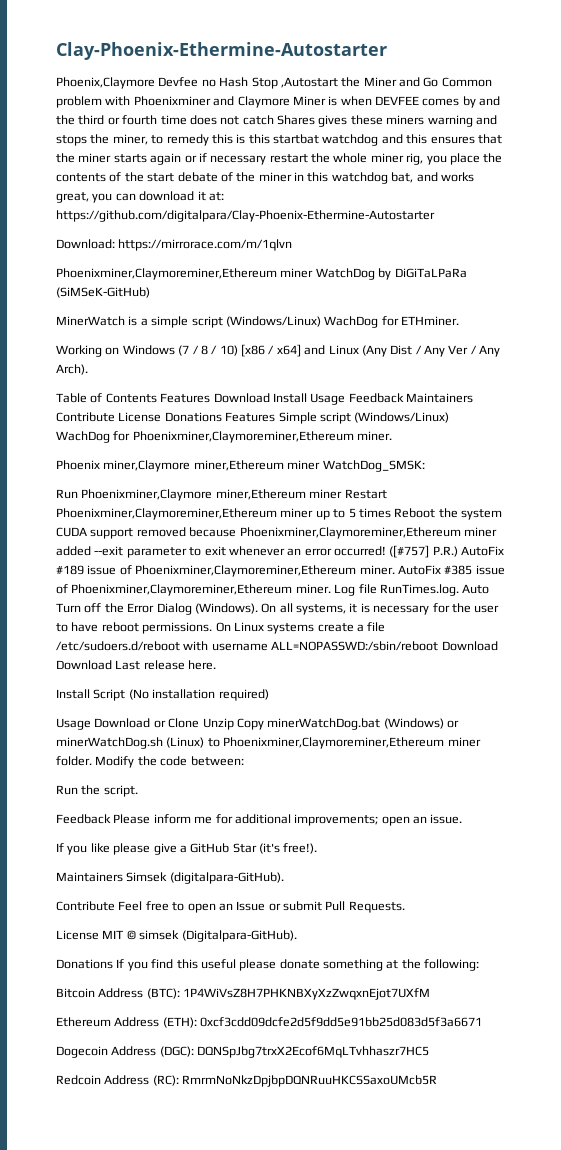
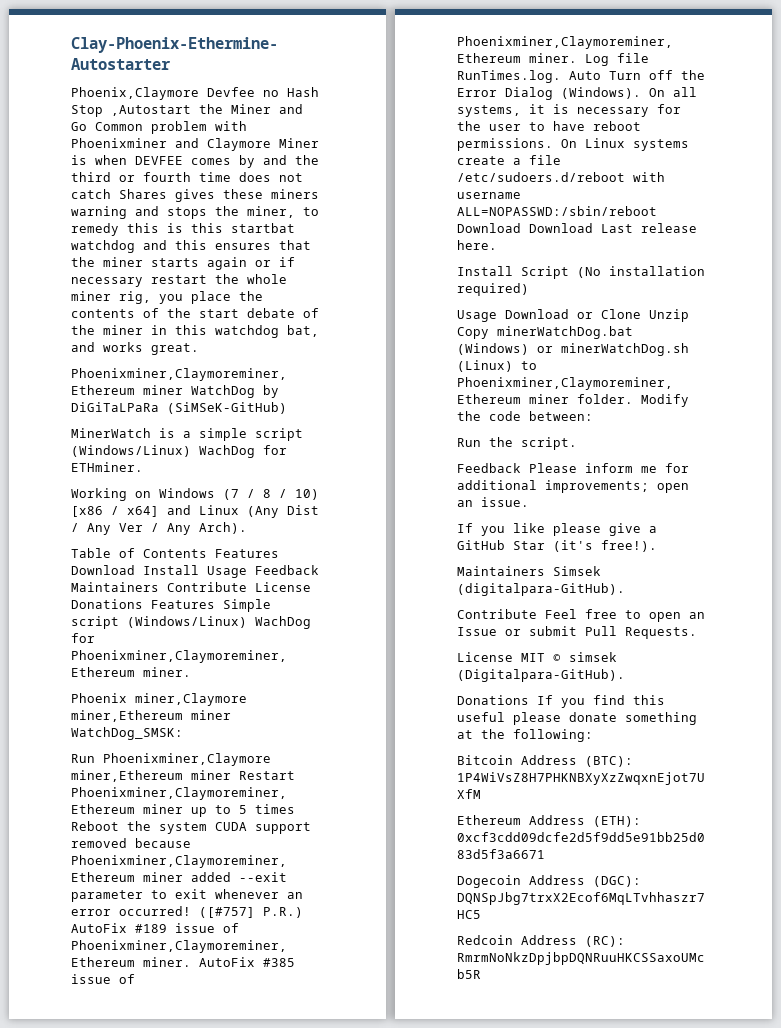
- Phoenix,Claymore Devfee no Hash Stop ,Autostart the Miner and Go Common problem with Phoenixminer and Claymore Miner is when DEVFEE comes by and the third or fourth time does not catch Shares gives these miners warning and stops the miner, to remedy this is this startbat watchdog and this ensures that the miner starts again or if necessary restart the whole miner rig, you place the contents of the start debate of the miner in this watchdog bat, and works great, you can download it at: https://github.com/digitalpara/Clay-Phoenix-Ethermine-Autostarter
- Download: https://mirrorace.com/m/1qlvn
+ Phoenix,Claymore Devfee no Hash Stop ,Autostart the Miner and Go Common problem with Phoenixminer and Claymore Miner is when DEVFEE comes by and the third or fourth time does not catch Shares gives these miners warning and stops the miner, to remedy this is this startbat watchdog and this ensures that the miner starts again or if necessary restart the whole miner rig, you place the contents of the start debate of the miner in this watchdog bat, and works great.

